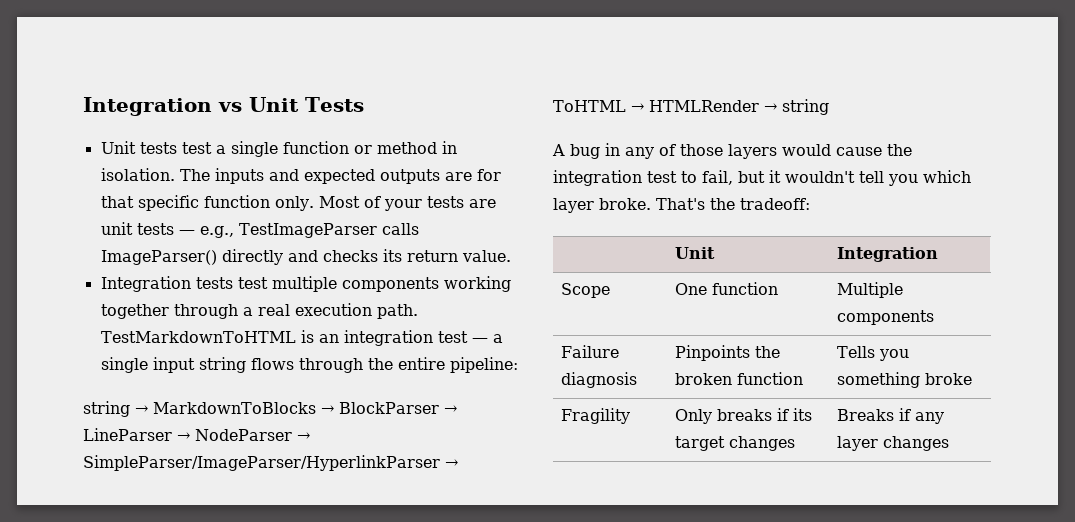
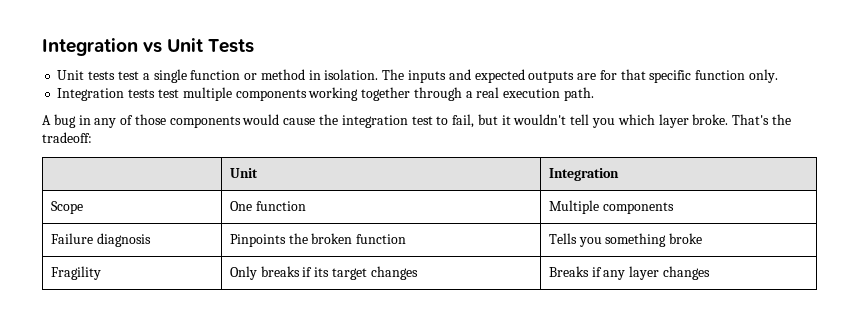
- Most of your tests are unit tests — e.g., TestImageParser calls ImageParser() directly and checks its return value.
- TestMarkdownToHTML is an integration test — a single input string flows through the entire pipeline:
- string → MarkdownToBlocks → BlockParser → LineParser → NodeParser → SimpleParser/ImageParser/HyperlinkParser → ToHTML → HTMLRender → string
- A bug in any of those layers would cause the integration test to fail, but it wouldn't tell you which layer broke.
+ A bug in any of those components would cause the integration test to fail, but it wouldn't tell you which layer broke.

